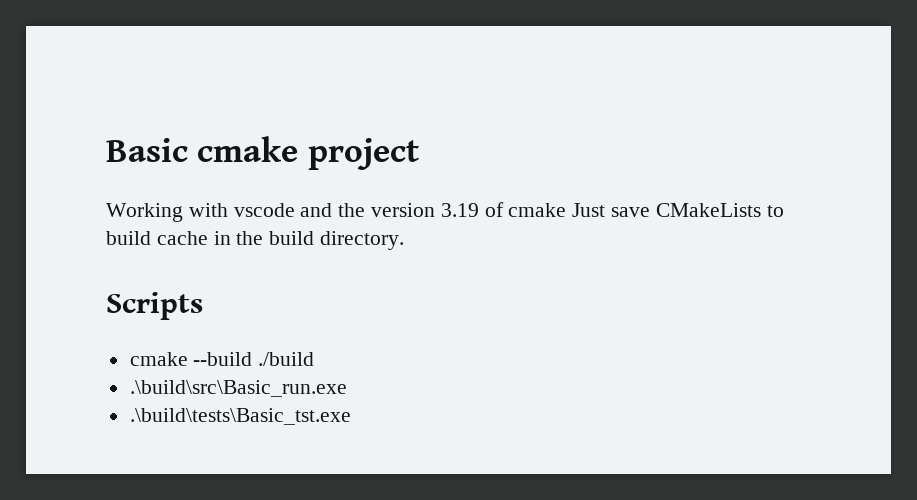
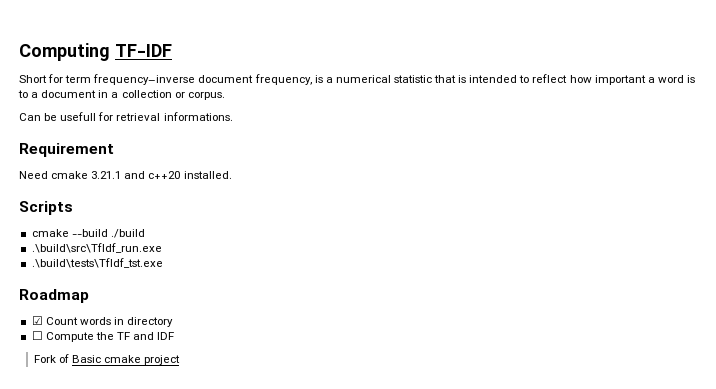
- Basic cmake project
- Working with vscode and the version 3.19 of cmake Just save CMakeLists to build cache in the build directory.
+ Computing TF-IDF
+ Short for term frequency–inverse document frequency, is a numerical statistic that is intended to reflect how important a word is to a document in a collection or corpus.
+ Can be usefull for retrieval informations.
+ Requirement
+ Need cmake 3.21.1 and c++20 installed.
  Scripts
  cmake --build ./build
- .\build\src\Basic_run.exe
- .\build\tests\Basic_tst.exe
+ .\build\src\TfIdf_run.exe
+ .\build\tests\TfIdf_tst.exe
+ Roadmap
+ ☑ Count words in directory
+ ☐ Compute the TF and IDF
+ Fork of Basic cmake project

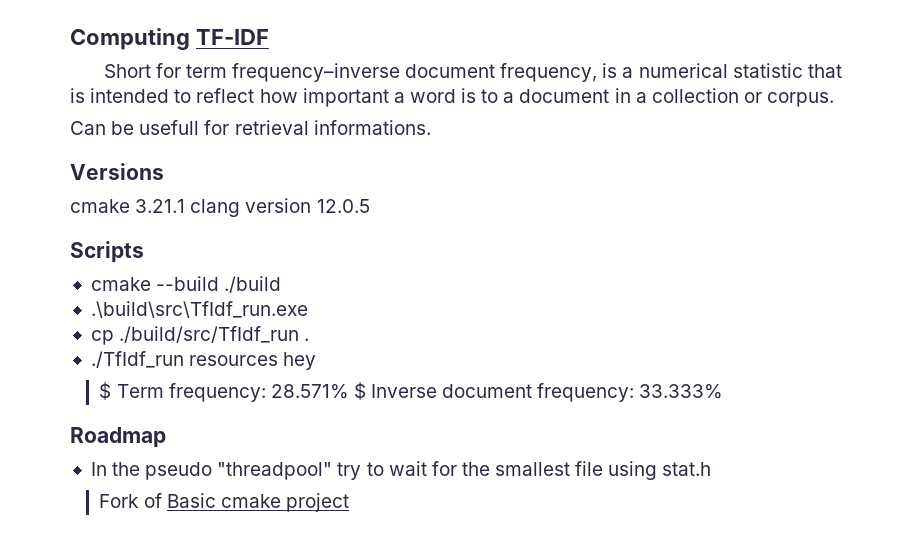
- Requirement
- Need cmake 3.21.1 and c++20 installed.
+ Versions
+ cmake 3.21.1 clang version 12.0.5
- .\build\tests\TfIdf_tst.exe
+ cp ./build/src/TfIdf_run .
+ ./TfIdf_run resources hey
+ $ Term frequency: 28.571% $ Inverse document frequency: 33.333%
  Roadmap
- ☑ Count words in directory
- ☐ Compute the TF and IDF
+ In the pseudo "threadpool" try to wait for the smallest file using stat.h

